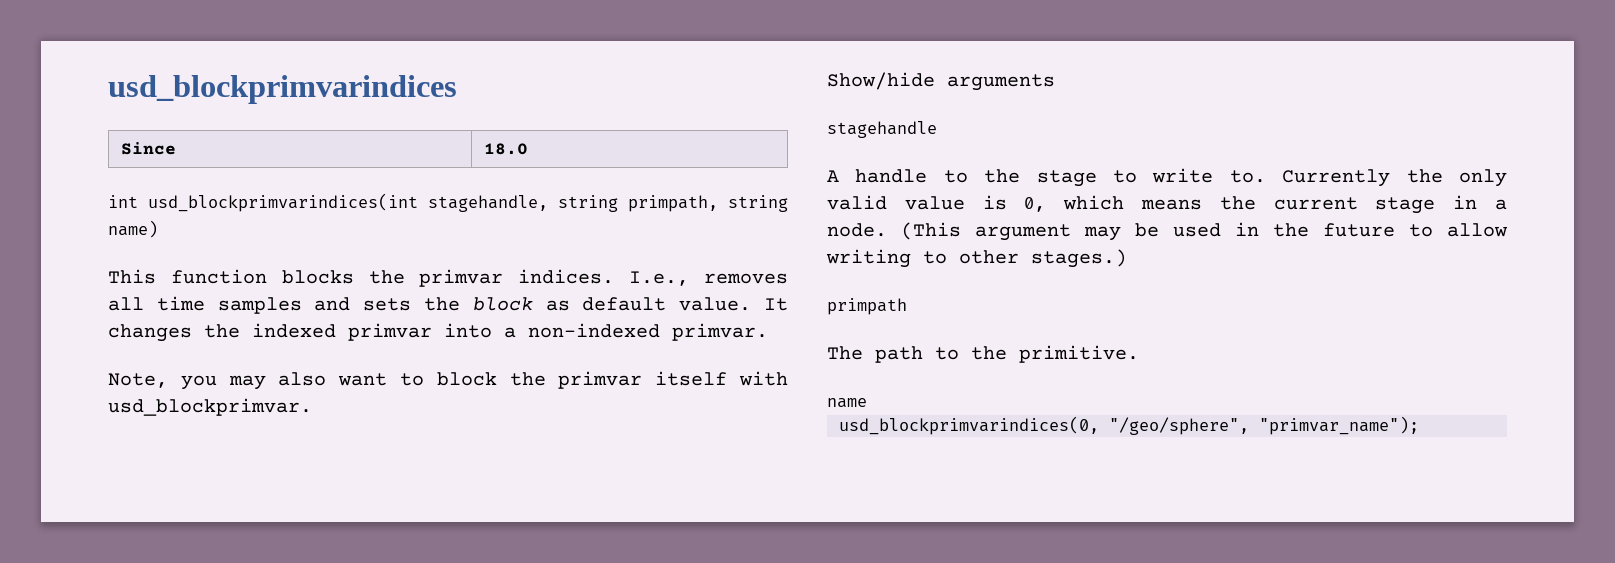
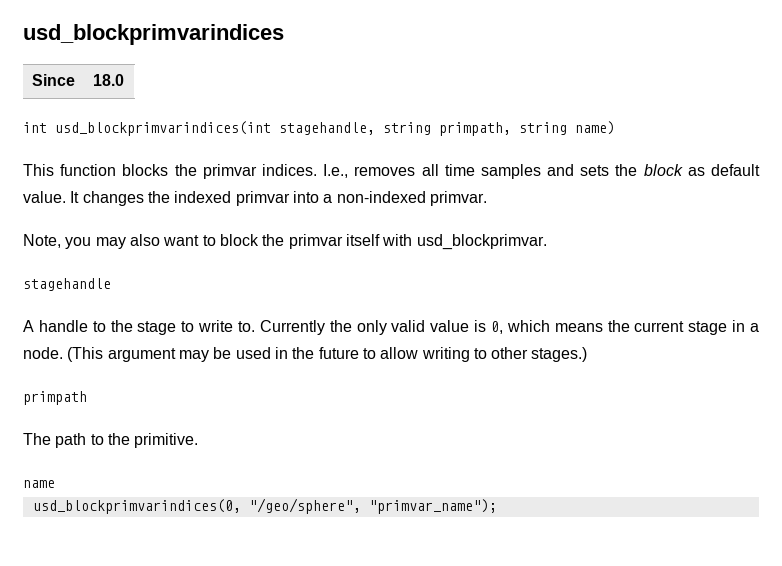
- Show/hide arguments

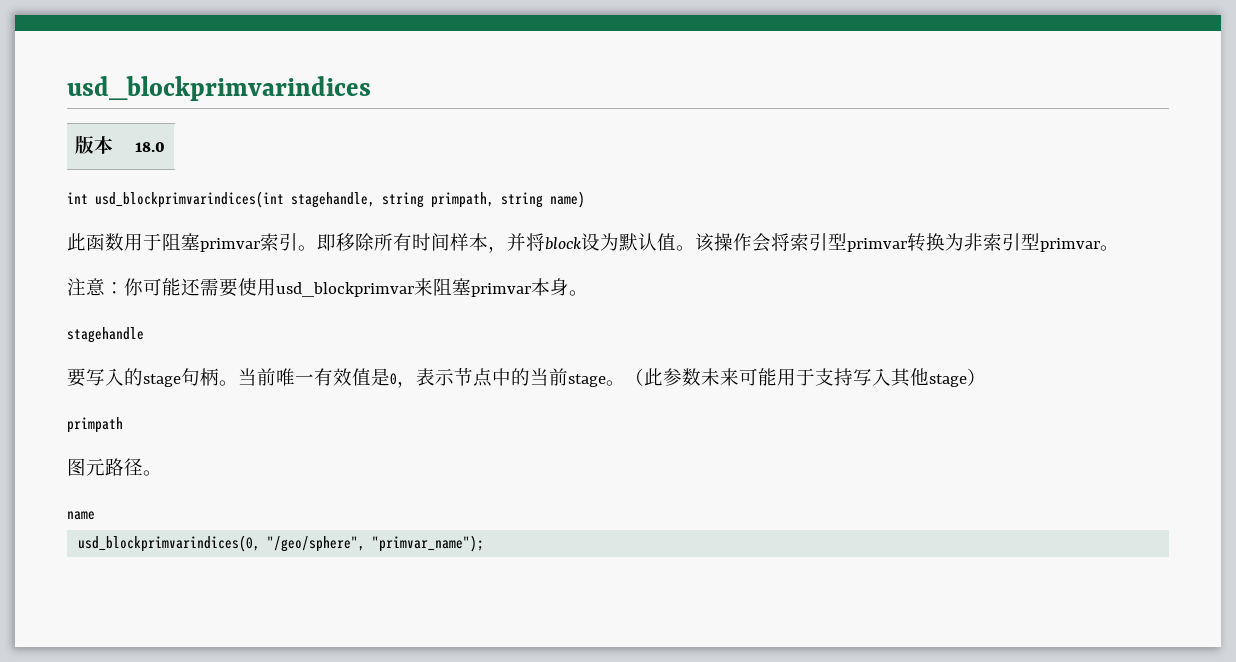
- Since | 18.0
+ 版本 | 18.0
- This function blocks the primvar indices. I.e., removes all time samples and sets the block as default value. It changes the indexed primvar into a non-indexed primvar.
- Note, you may also want to block the primvar itself with usd_blockprimvar.
+ 此函数用于阻塞primvar索引。即移除所有时间样本，并将block设为默认值。该操作会将索引型primvar转换为非索引型primvar。
+ 注意：你可能还需要使用usd_blockprimvar来阻塞primvar本身。
  stagehandle
- A handle to the stage to write to. Currently the only valid value is 0, which means the current stage in a node. (This argument may be used in the future to allow writing to other stages.)
+ 要写入的stage句柄。当前唯一有效值是0，表示节点中的当前stage。（此参数未来可能用于支持写入其他stage）
  primpath
- The path to the primitive.
+ 图元路径。

